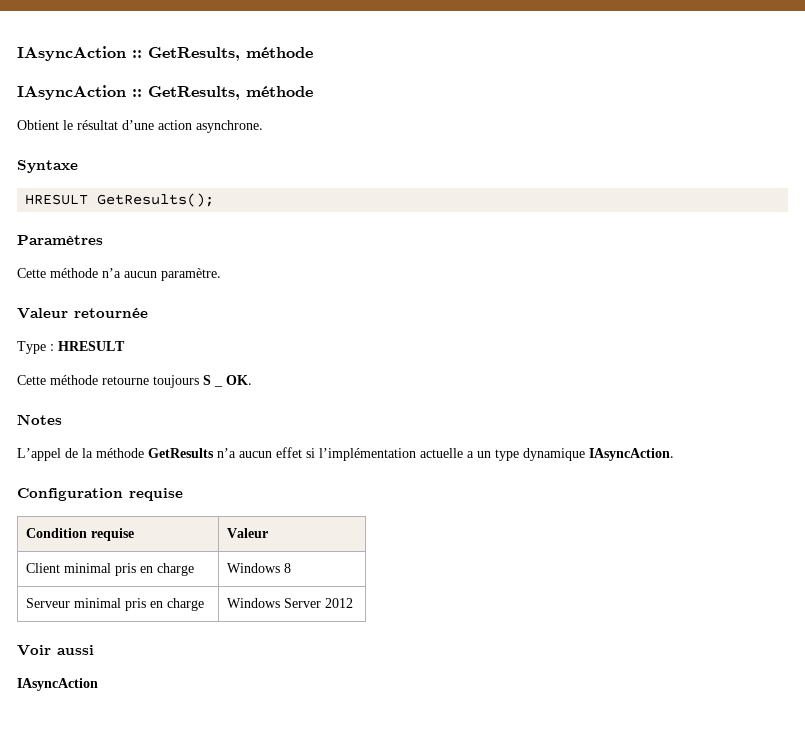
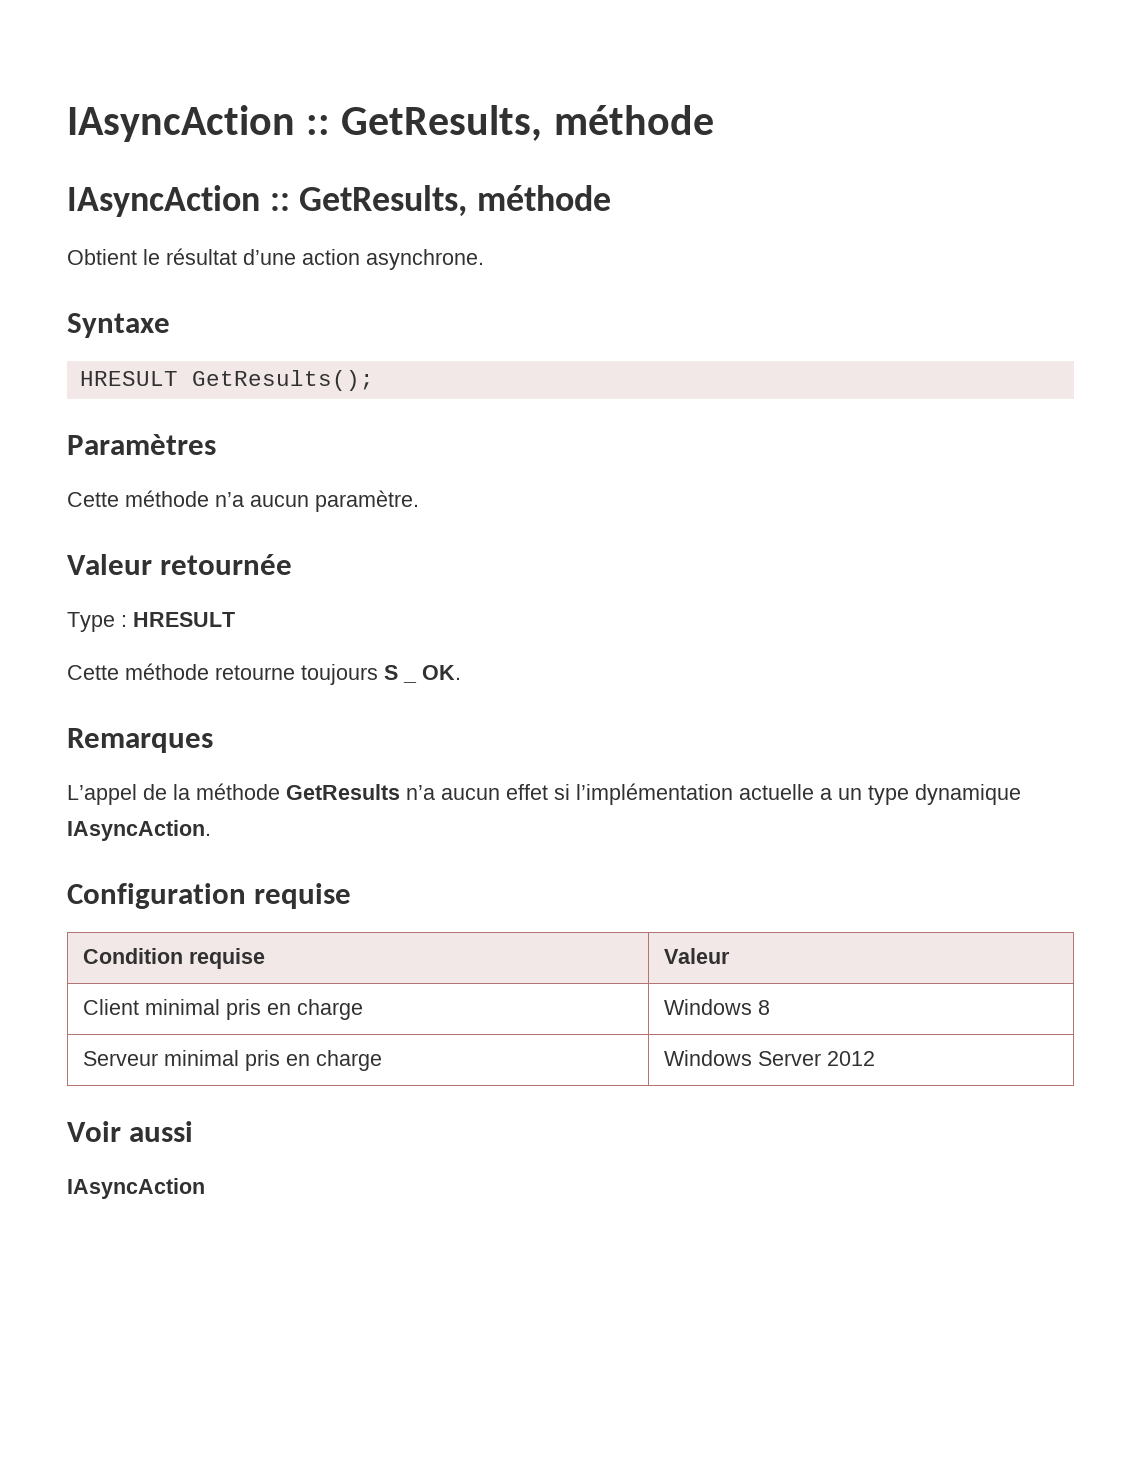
- Notes
+ Remarques

